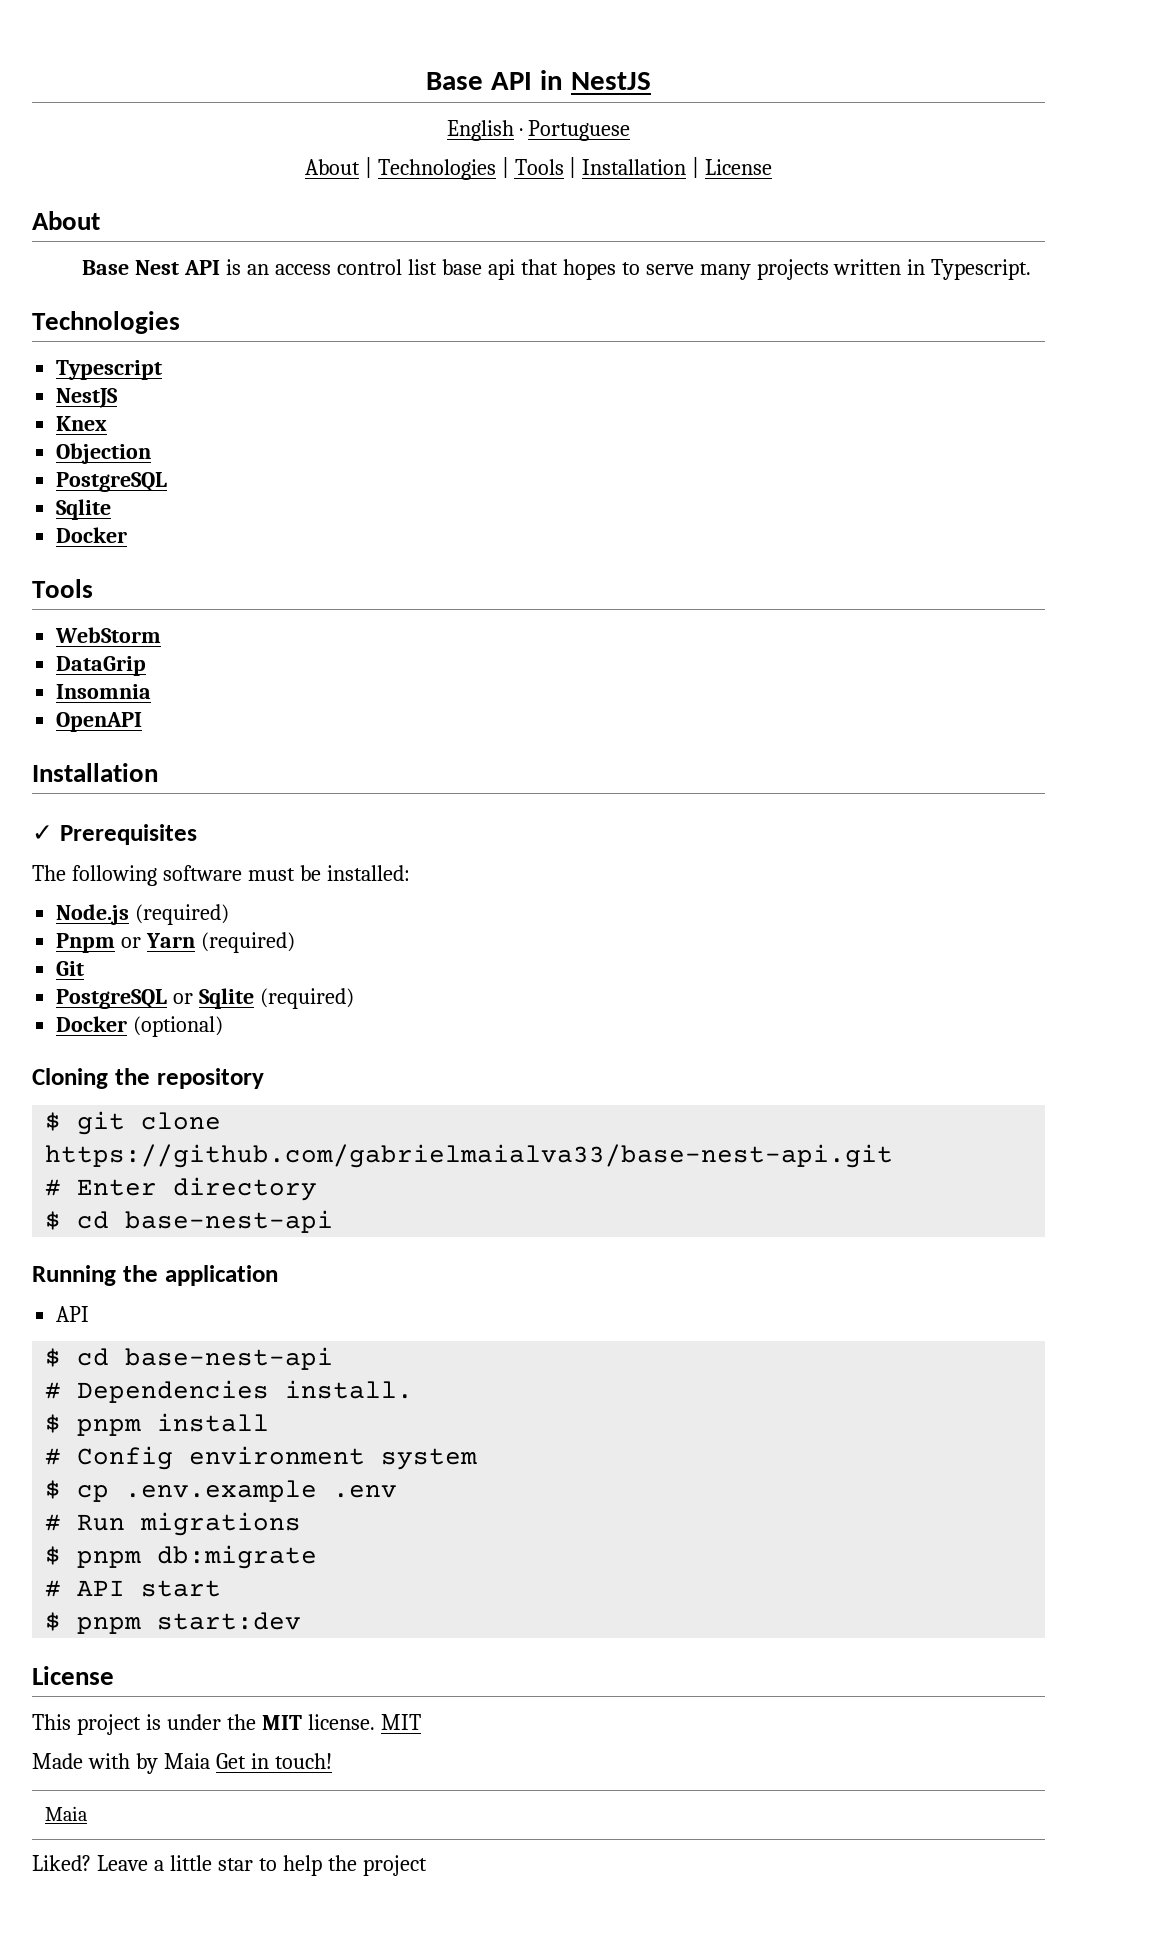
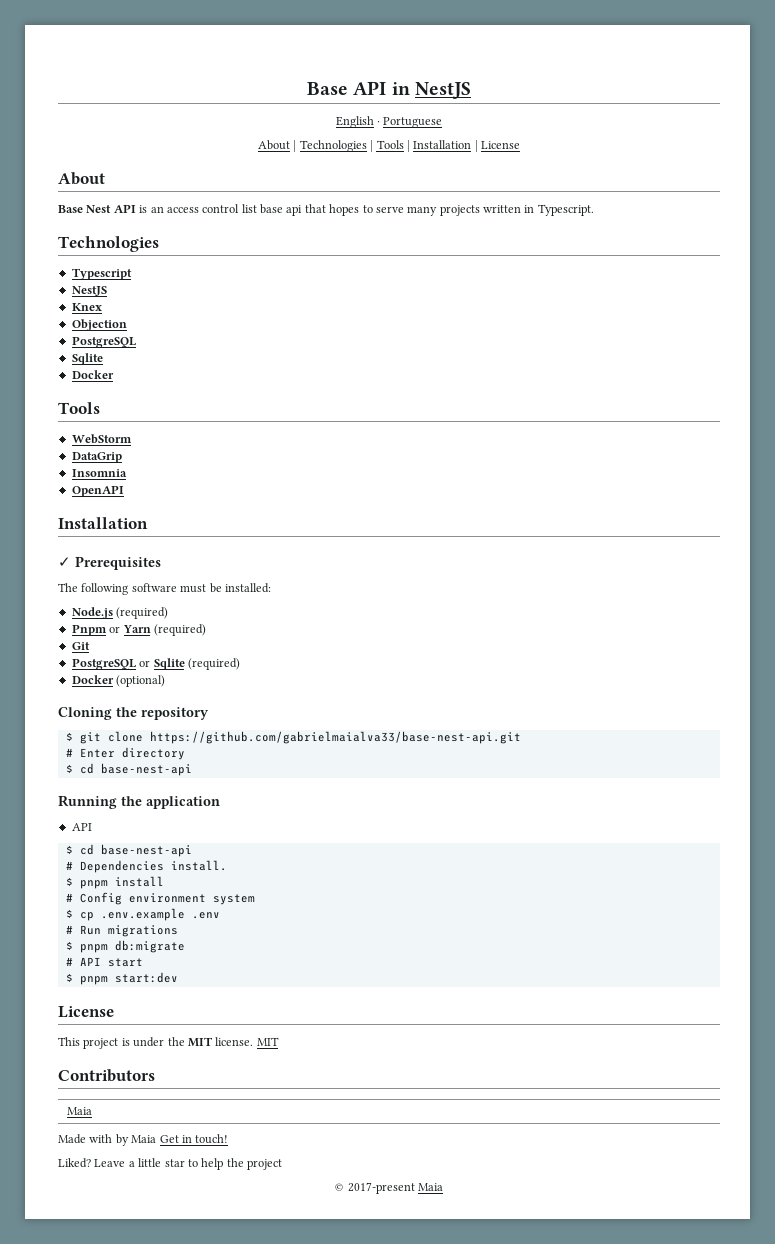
+ Contributors
+ Maia
  Made with by Maia Get in touch!
- Maia
+ © 2017-present Maia

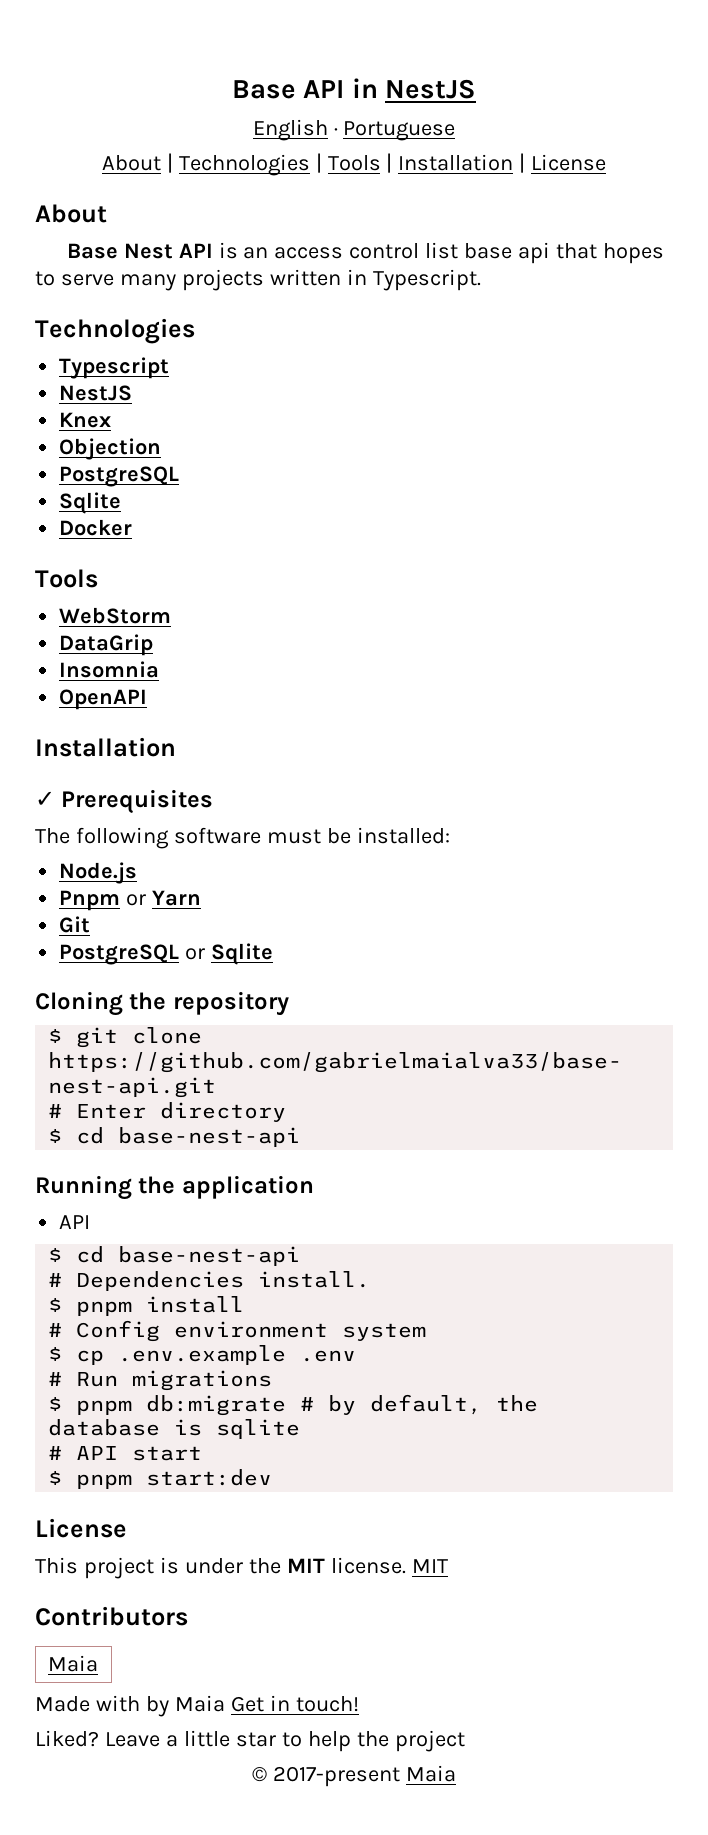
- Node.js (required)
+ Node.js
- Pnpm or Yarn (required)
+ Pnpm or Yarn
- PostgreSQL or Sqlite (required)
- Docker (optional)
+ PostgreSQL or Sqlite
- $ pnpm db:migrate
+ $ pnpm db:migrate # by default, the database is sqlite

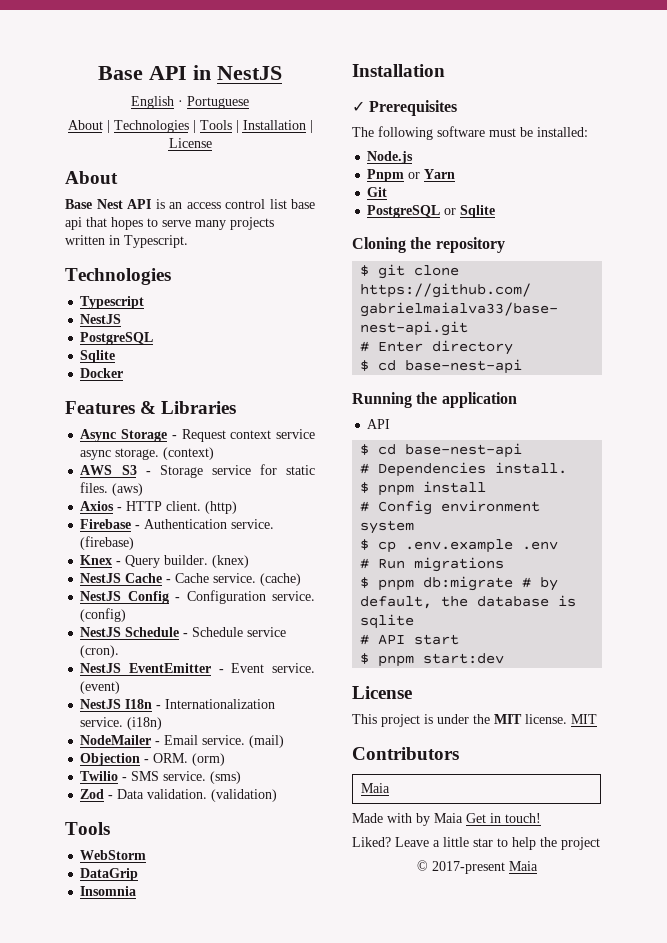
- Knex
- Objection
+ Features & Libraries
+ Async Storage - Request context service async storage. (context)
+ AWS S3 - Storage service for static files. (aws)
+ Axios - HTTP client. (http)
+ Firebase - Authentication service. (firebase)
+ Knex - Query builder. (knex)
+ NestJS Cache - Cache service. (cache)
+ NestJS Config - Configuration service. (config)
+ NestJS Schedule - Schedule service (cron).
+ NestJS EventEmitter - Event service. (event)
+ NestJS I18n - Internationalization service. (i18n)
+ NodeMailer - Email service. (mail)
+ Objection - ORM. (orm)
+ Twilio - SMS service. (sms)
+ Zod - Data validation. (validation)
- OpenAPI

